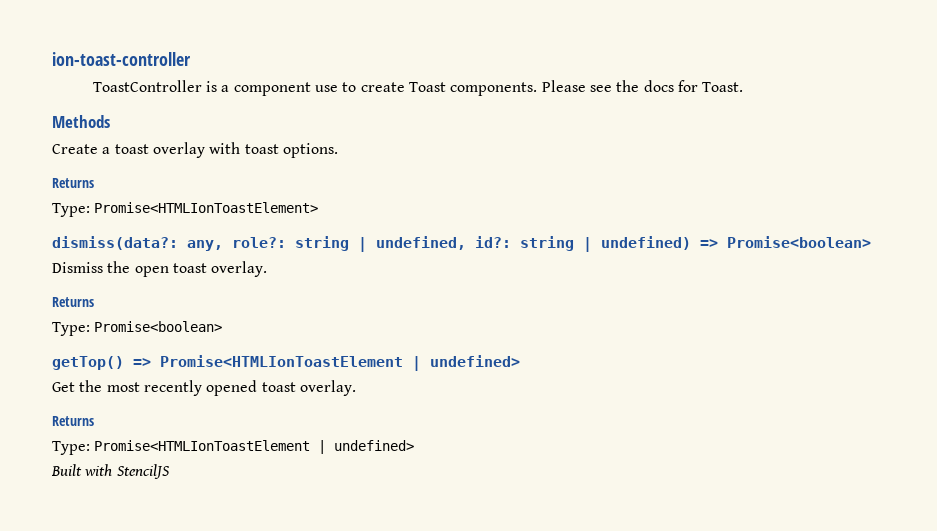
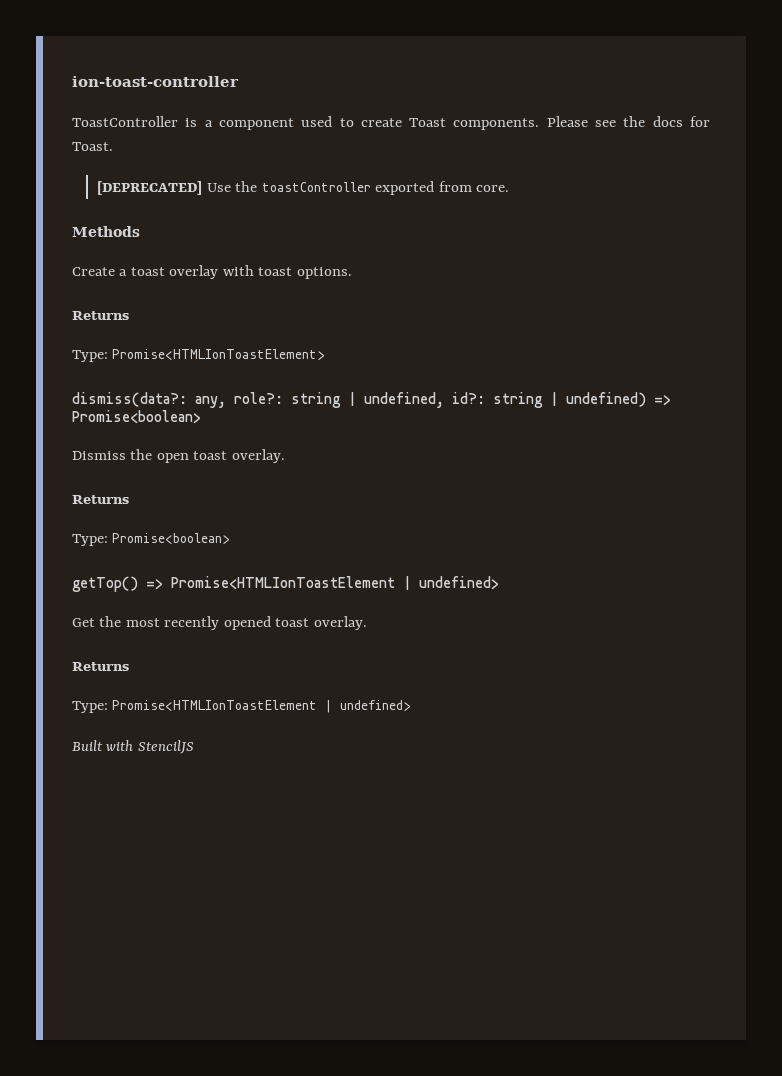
- ToastController is a component use to create Toast components.
+ ToastController is a component used to create Toast components.
+ [DEPRECATED] Use the toastController exported from core.

